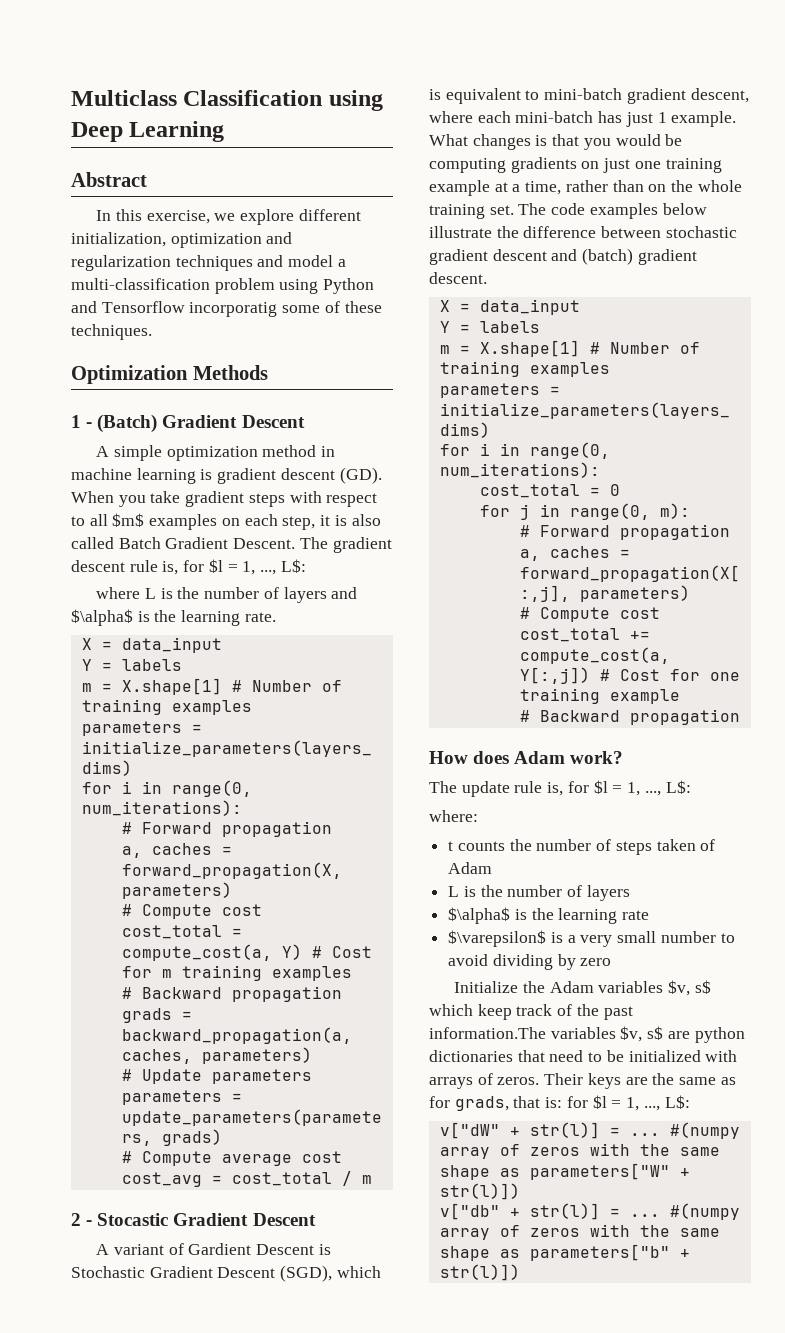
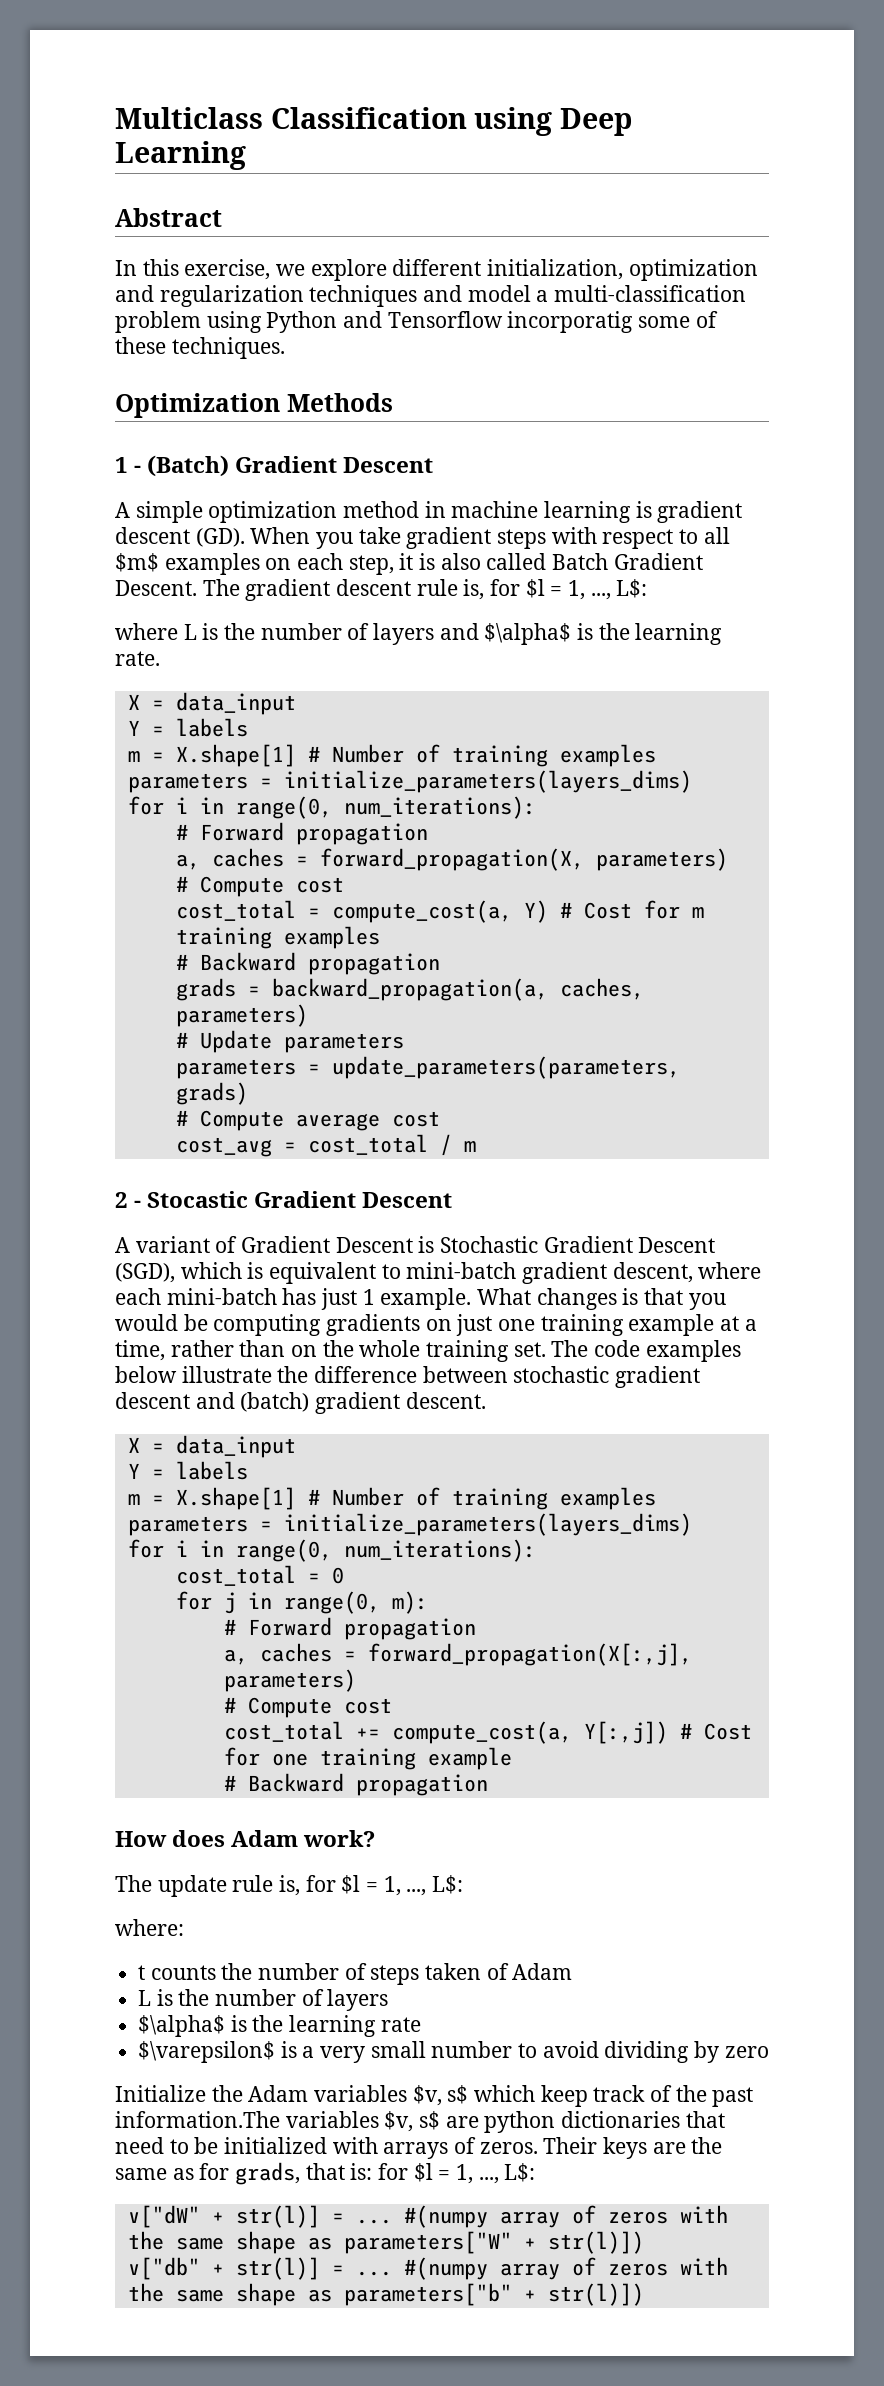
- A variant of Gardient Descent is Stochastic Gradient Descent (SGD), which is equivalent to mini-batch gradient descent, where each mini-batch has just 1 example.
+ A variant of Gradient Descent is Stochastic Gradient Descent (SGD), which is equivalent to mini-batch gradient descent, where each mini-batch has just 1 example.

